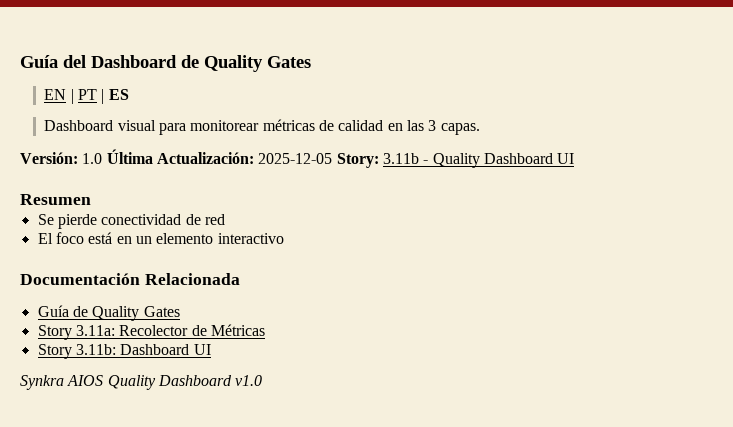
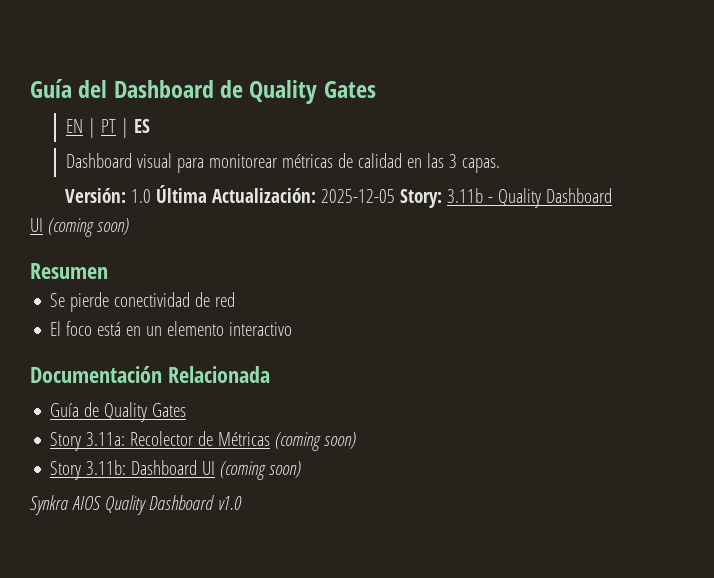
- Versión: 1.0 Última Actualización: 2025-12-05 Story: 3.11b - Quality Dashboard UI
+ Versión: 1.0 Última Actualización: 2025-12-05 Story: 3.11b - Quality Dashboard UI (coming soon)
- Story 3.11a: Recolector de Métricas
+ Story 3.11a: Recolector de Métricas (coming soon)
- Story 3.11b: Dashboard UI
+ Story 3.11b: Dashboard UI (coming soon)

